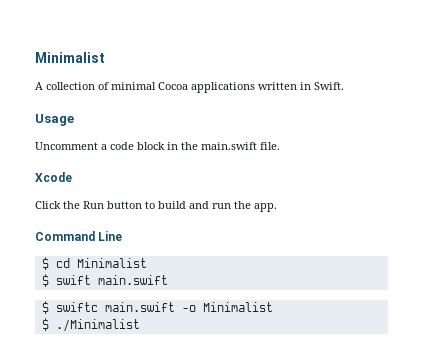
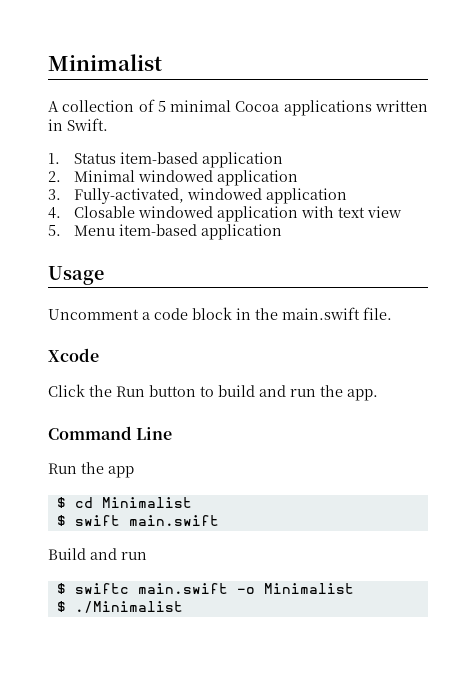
- A collection of minimal Cocoa applications written in Swift.
+ A collection of 5 minimal Cocoa applications written in Swift.
+ 1. Status item-based application
+ 2. Minimal windowed application
+ 3. Fully-activated, windowed application
+ 4. Closable windowed application with text view
+ 5. Menu item-based application
+ Run the app
+ Build and run

